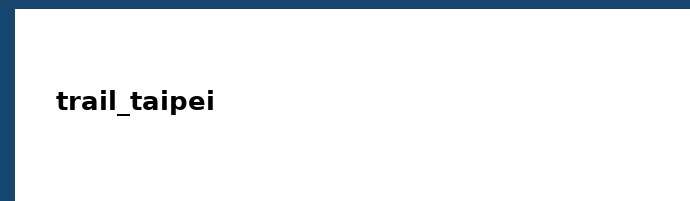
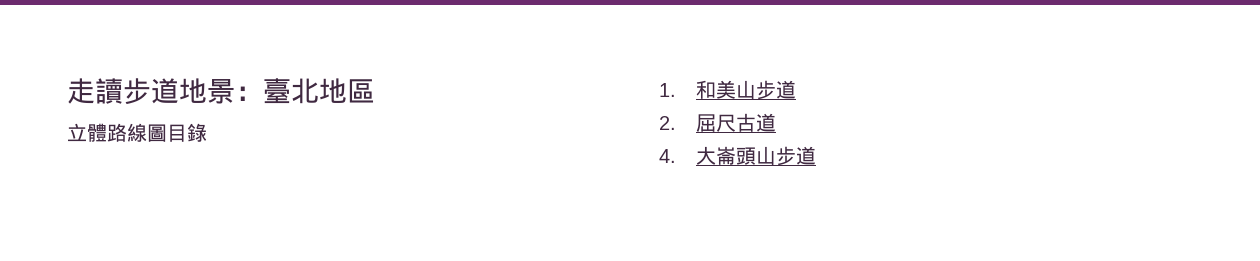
- trail_taipei
+ 走讀步道地景：臺北地區
+ 立體路線圖目錄
+ 1.和美山步道
+ 2.屈尺古道
+ 4.大崙頭山步道

